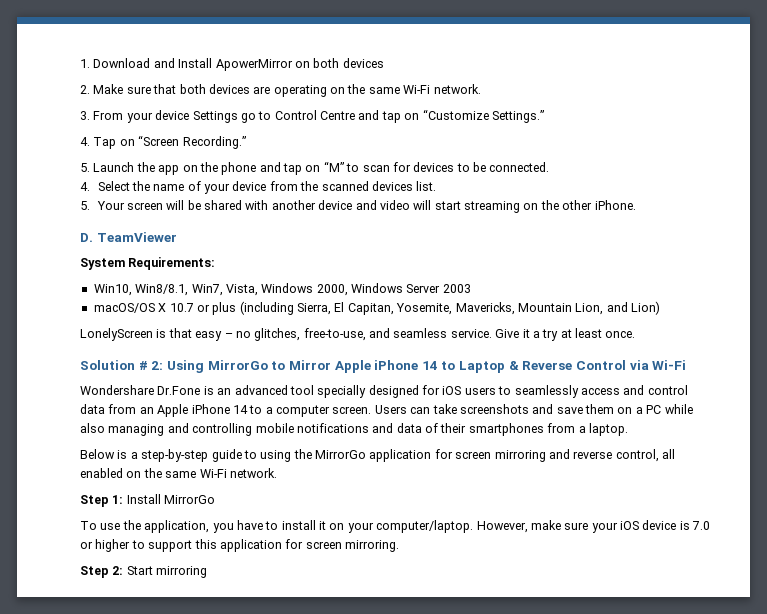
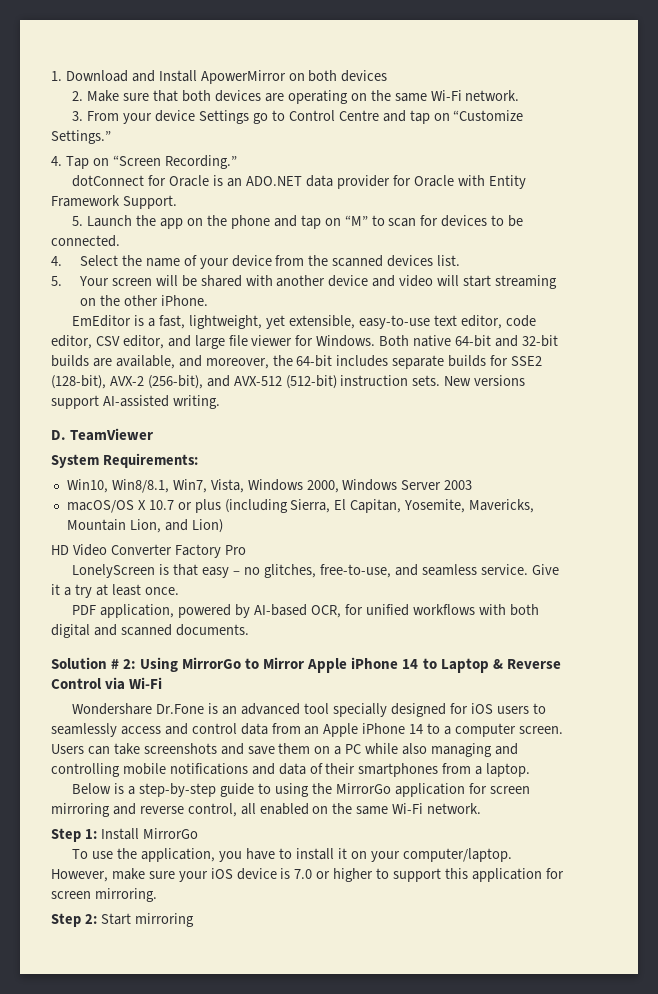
+ dotConnect for Oracle is an ADO.NET data provider for Oracle with Entity Framework Support.
+ EmEditor is a fast, lightweight, yet extensible, easy-to-use text editor, code editor, CSV editor, and large file viewer for Windows. Both native 64-bit and 32-bit builds are available, and moreover, the 64-bit includes separate builds for SSE2 (128-bit), AVX-2 (256-bit), and AVX-512 (512-bit) instruction sets. New versions support AI-assisted writing.
+ HD Video Converter Factory Pro
+ PDF application, powered by AI-based OCR, for unified workflows with both digital and scanned documents.

